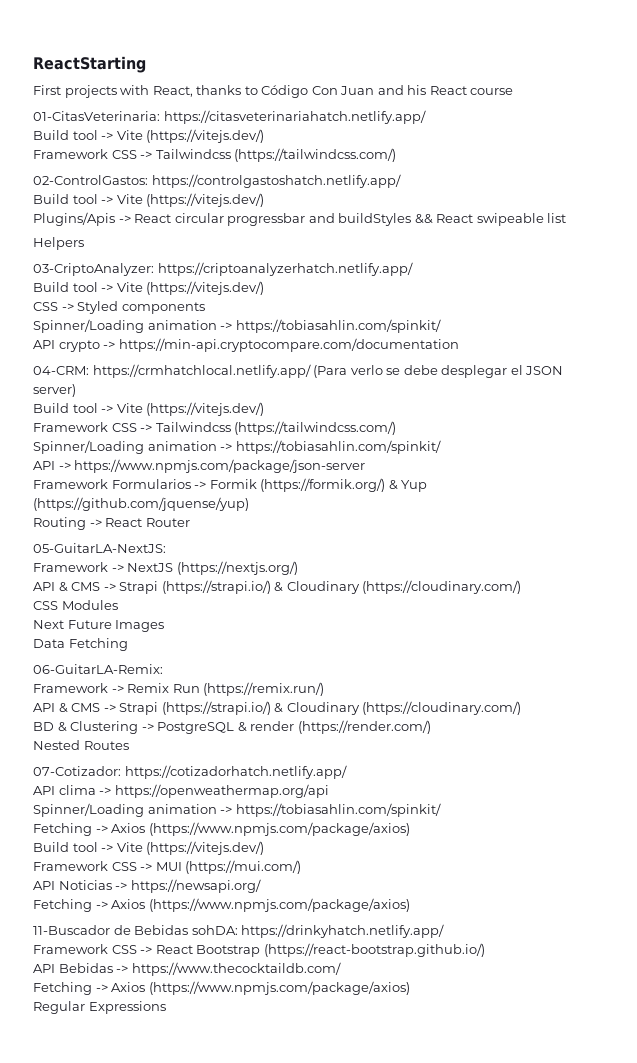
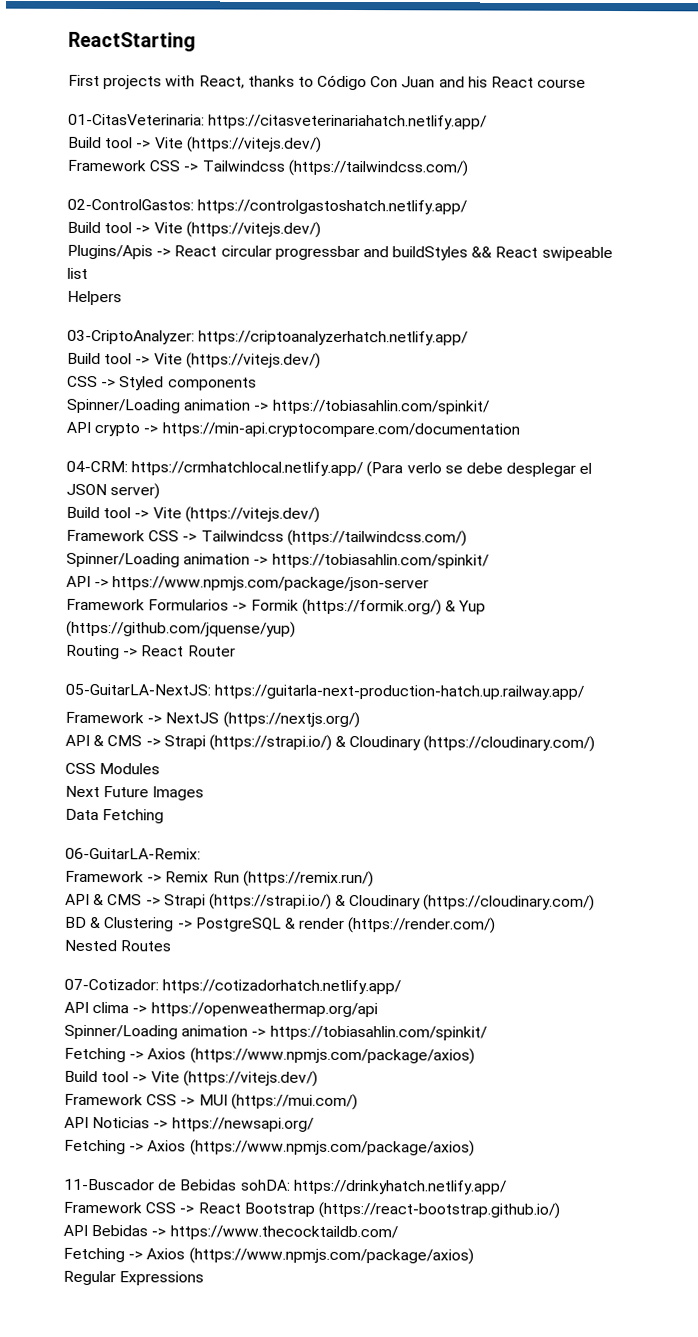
- 05-GuitarLA-NextJS:
+ 05-GuitarLA-NextJS: https://guitarla-next-production-hatch.up.railway.app/

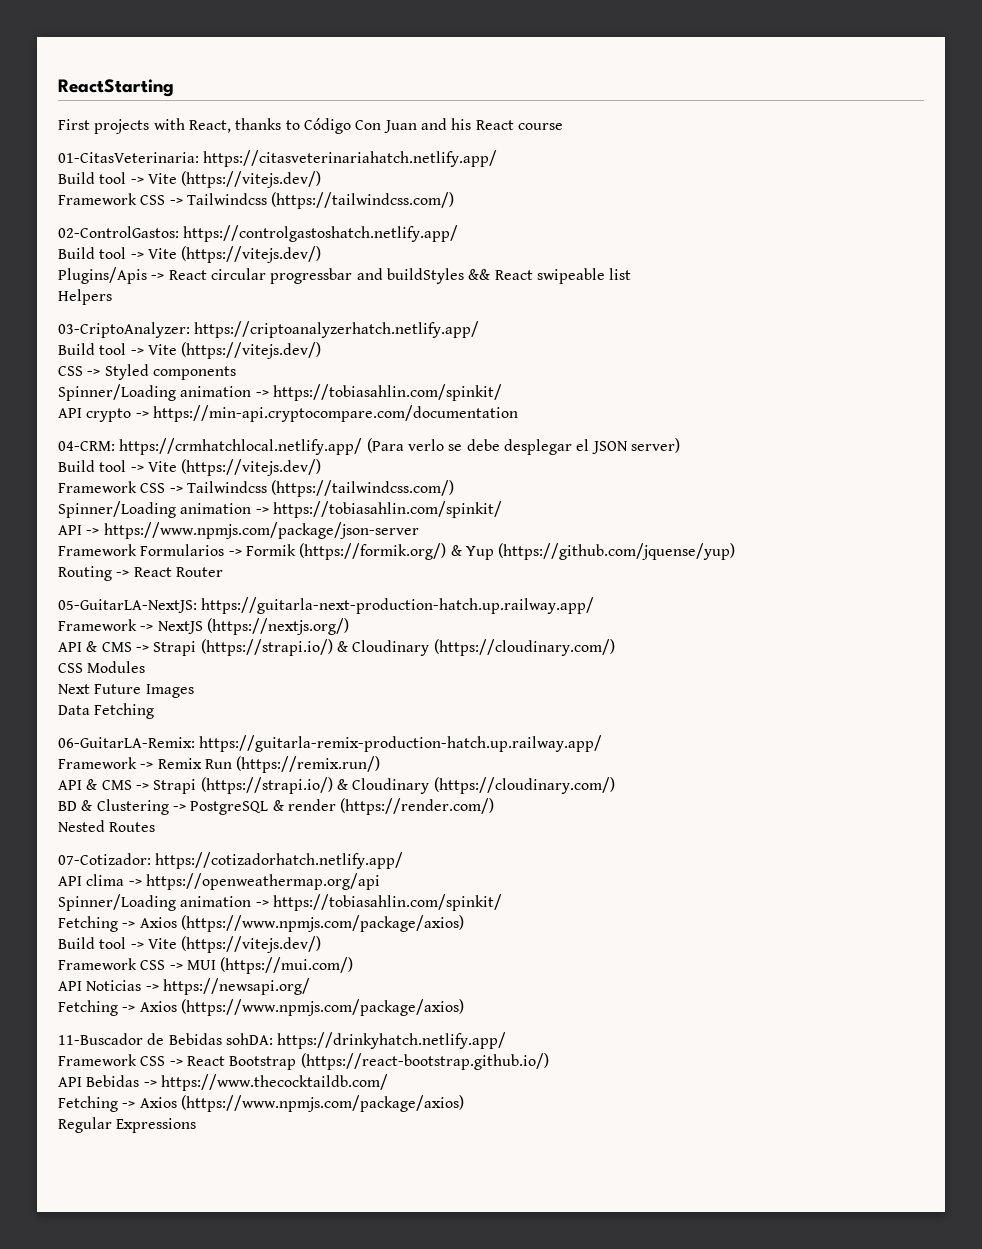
- 06-GuitarLA-Remix:
+ 06-GuitarLA-Remix: https://guitarla-remix-production-hatch.up.railway.app/

